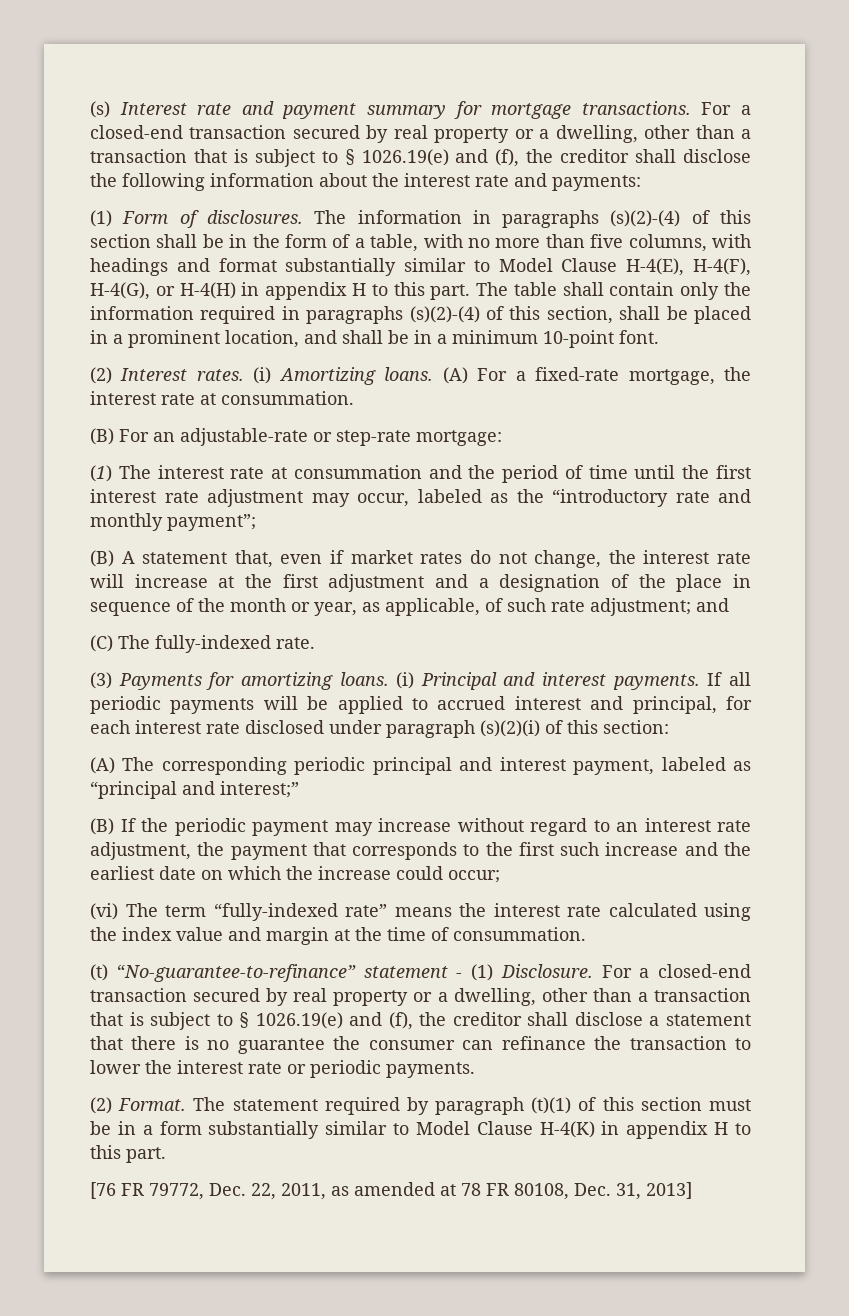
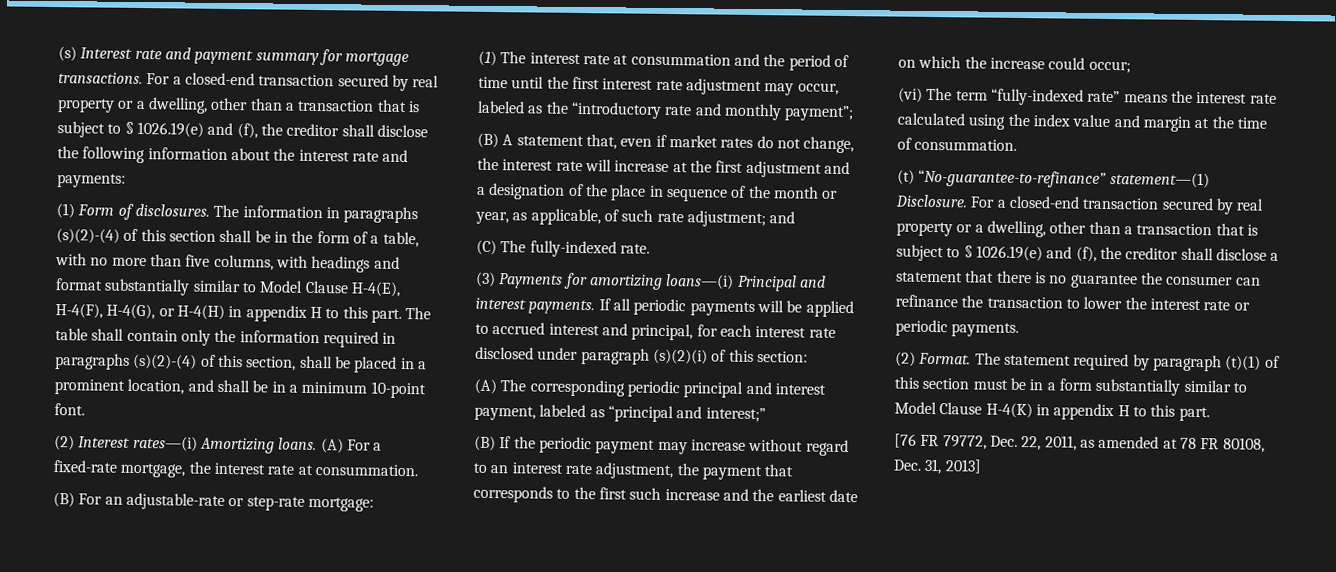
- (2) Interest rates. (i) Amortizing loans.
+ (2) Interest rates—(i) Amortizing loans.
- (3) Payments for amortizing loans. (i) Principal and interest payments.
+ (3) Payments for amortizing loans—(i) Principal and interest payments.
- (t) “No-guarantee-to-refinance” statement - (1) Disclosure.
+ (t) “No-guarantee-to-refinance” statement—(1) Disclosure.

